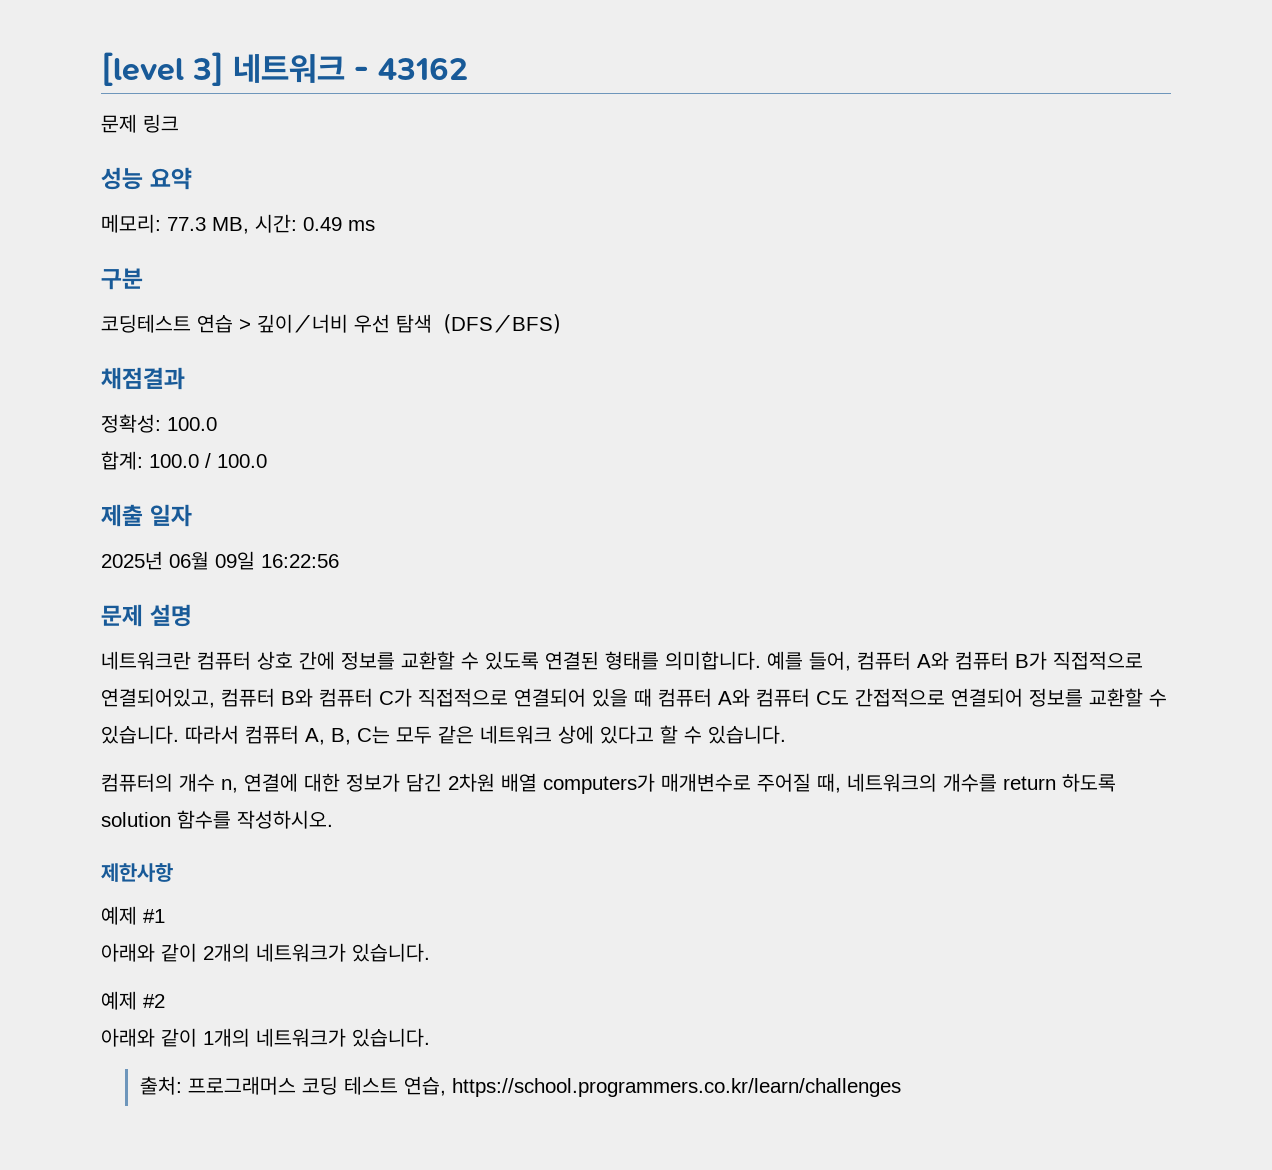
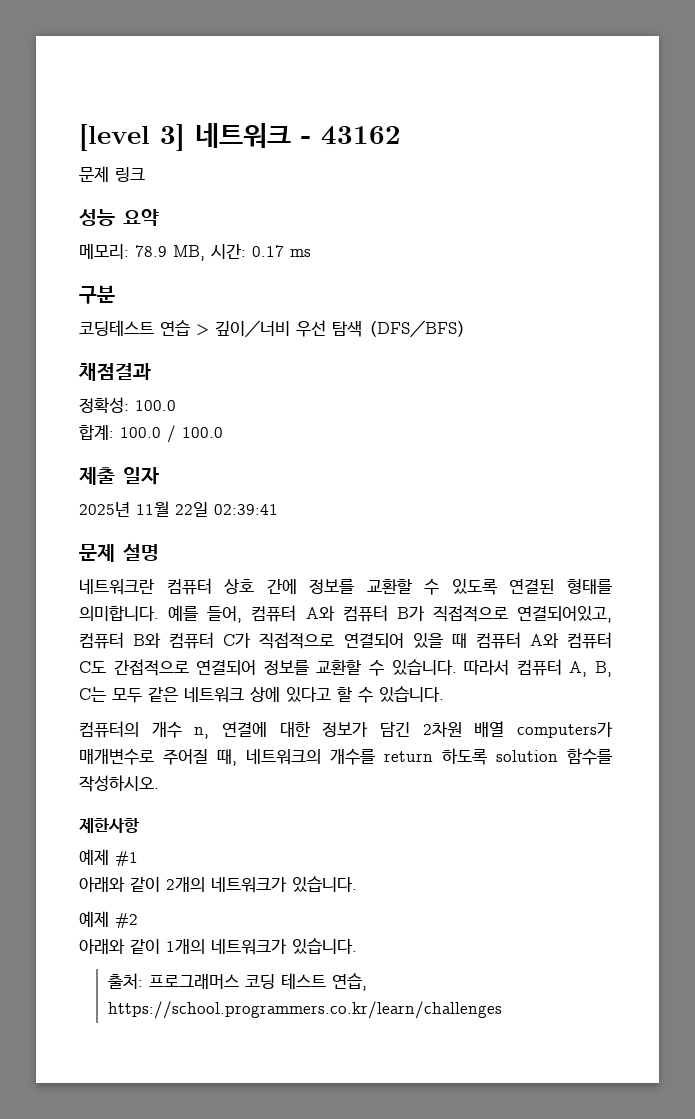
- 메모리: 77.3 MB, 시간: 0.49 ms
+ 메모리: 78.9 MB, 시간: 0.17 ms
- 2025년 06월 09일 16:22:56
+ 2025년 11월 22일 02:39:41

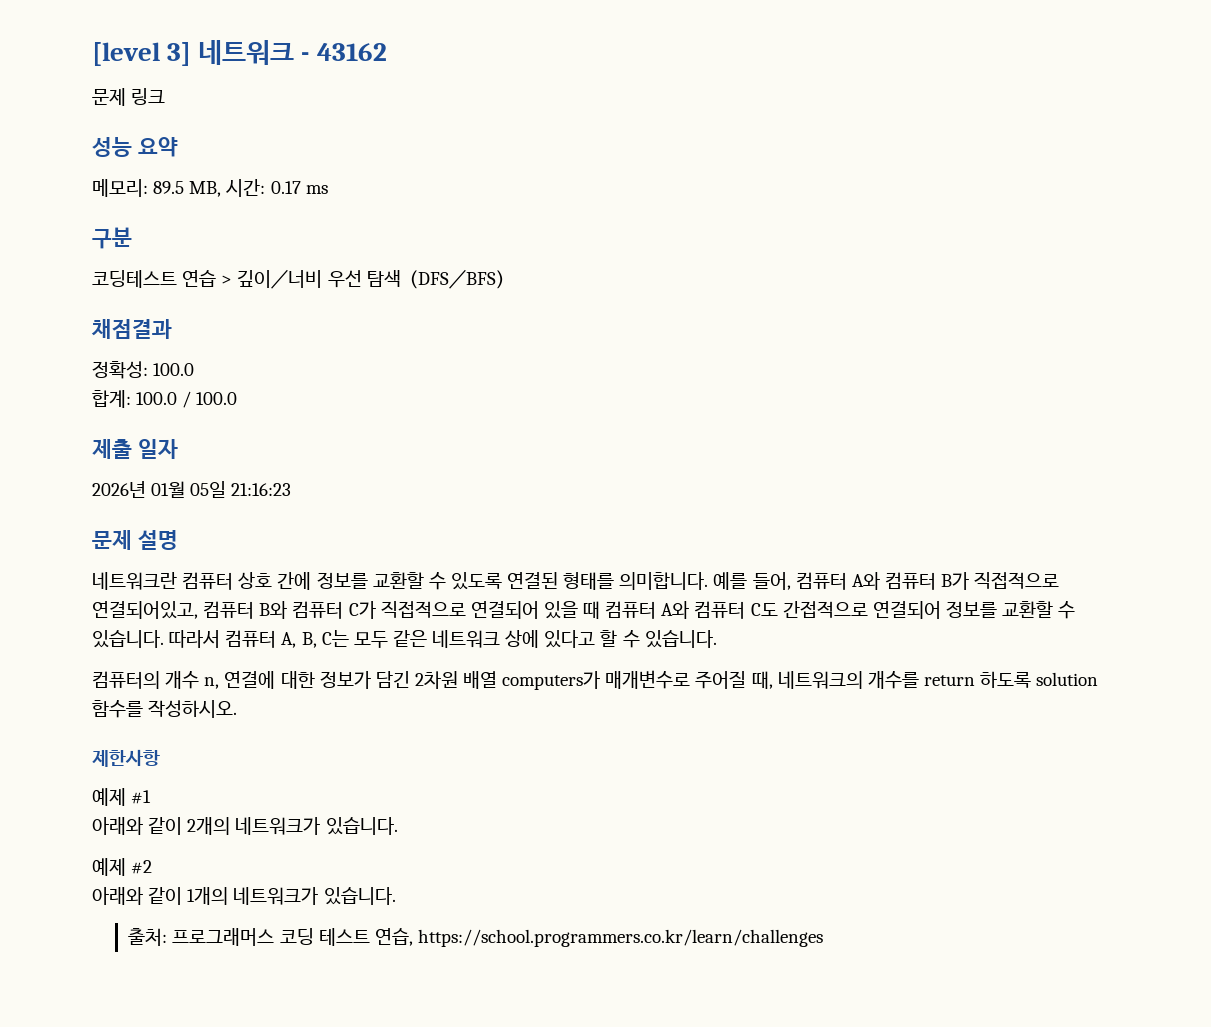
- 메모리: 78.9 MB, 시간: 0.17 ms
+ 메모리: 89.5 MB, 시간: 0.17 ms
- 2025년 11월 22일 02:39:41
+ 2026년 01월 05일 21:16:23

